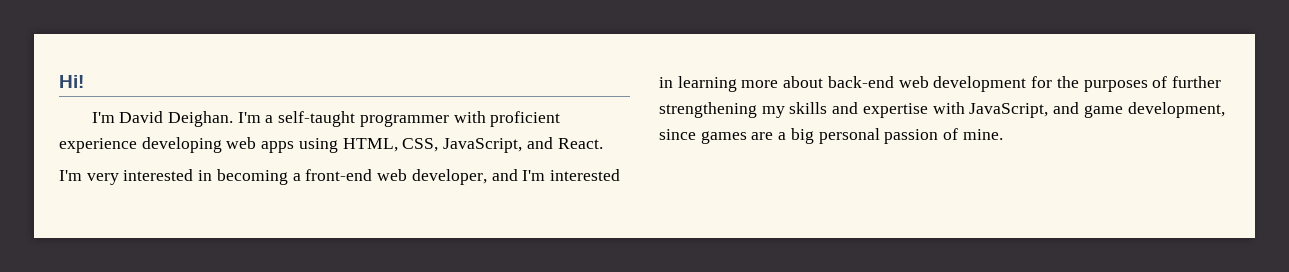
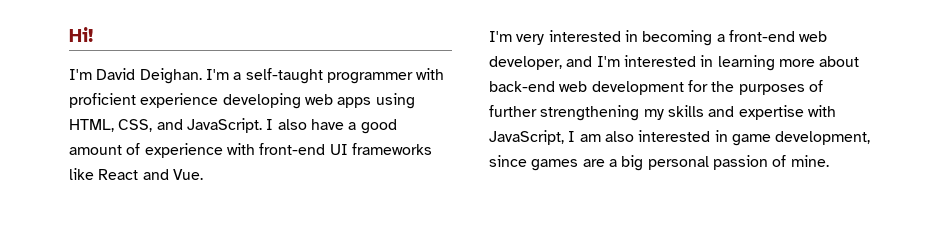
- I'm a self-taught programmer with proficient experience developing web apps using HTML, CSS, JavaScript, and React.
+ I'm a self-taught programmer with proficient experience developing web apps using HTML, CSS, and JavaScript. I also have a good amount of experience with front-end UI frameworks like React and Vue.
- I'm very interested in becoming a front-end web developer, and I'm interested in learning more about back-end web development for the purposes of further strengthening my skills and expertise with JavaScript, and game development, since games are a big personal passion of mine.
+ I'm very interested in becoming a front-end web developer, and I'm interested in learning more about back-end web development for the purposes of further strengthening my skills and expertise with JavaScript, I am also interested in game development, since games are a big personal passion of mine.

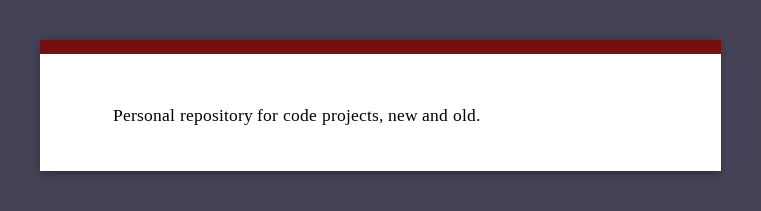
- Hi!
- I'm David Deighan. I'm a self-taught programmer with proficient experience developing web apps using HTML, CSS, and JavaScript. I also have a good amount of experience with front-end UI frameworks like React and Vue.
- I'm very interested in becoming a front-end web developer, and I'm interested in learning more about back-end web development for the purposes of further strengthening my skills and expertise with JavaScript, I am also interested in game development, since games are a big personal passion of mine.
+ Personal repository for code projects, new and old.

